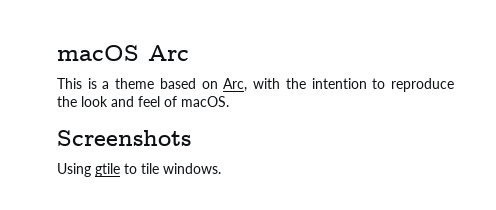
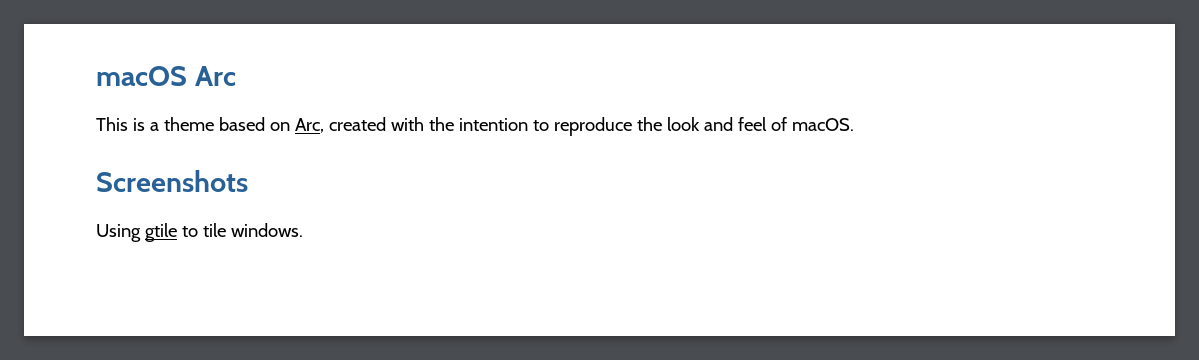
- This is a theme based on Arc, with the intention to reproduce the look and feel of macOS.
+ This is a theme based on Arc, created with the intention to reproduce the look and feel of macOS.

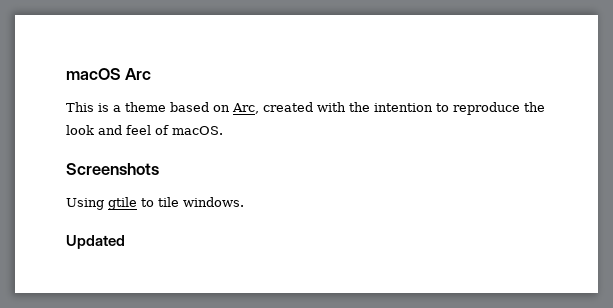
+ Updated

